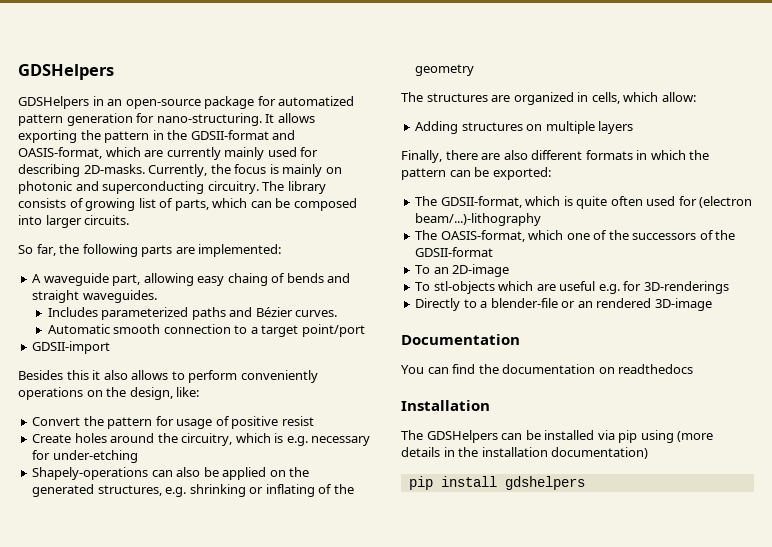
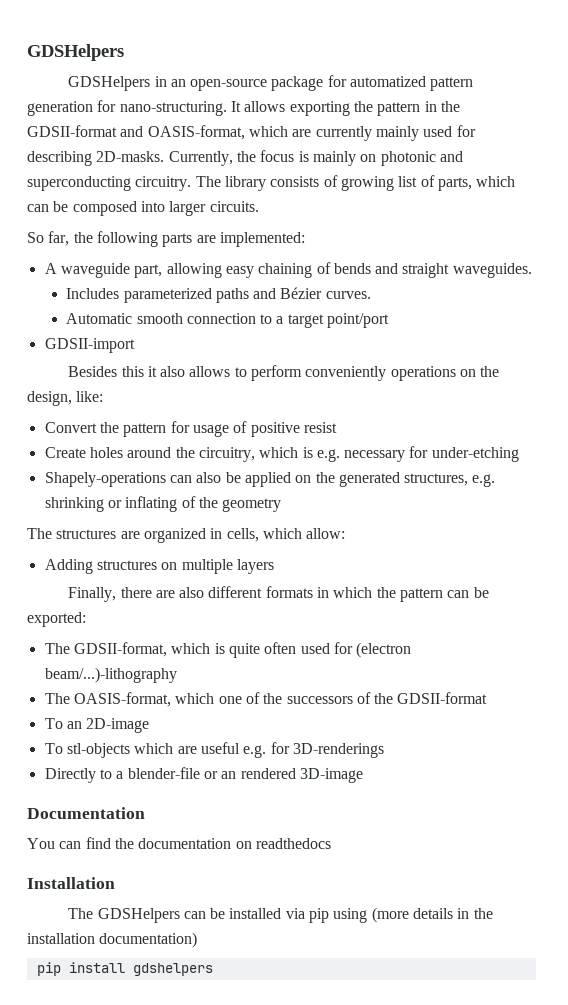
- A waveguide part, allowing easy chaing of bends and straight waveguides.
+ A waveguide part, allowing easy chaining of bends and straight waveguides.

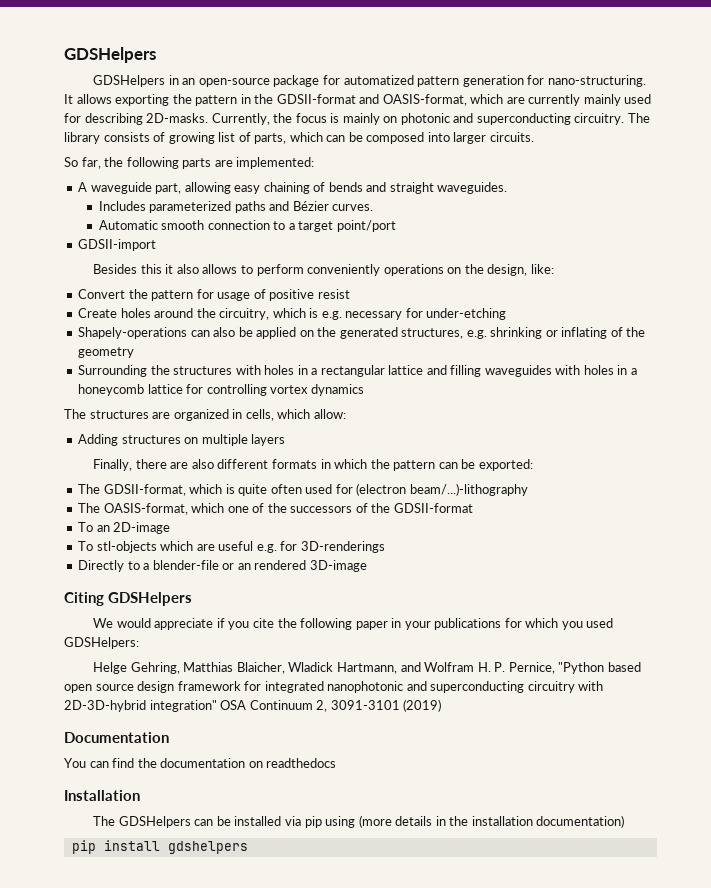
+ Surrounding the structures with holes in a rectangular lattice and filling waveguides with holes in a honeycomb lattice for controlling vortex dynamics
+ Citing GDSHelpers
+ We would appreciate if you cite the following paper in your publications for which you used GDSHelpers:
+ Helge Gehring, Matthias Blaicher, Wladick Hartmann, and Wolfram H. P. Pernice, "Python based open source design framework for integrated nanophotonic and superconducting circuitry with 2D-3D-hybrid integration" OSA Continuum 2, 3091-3101 (2019)

